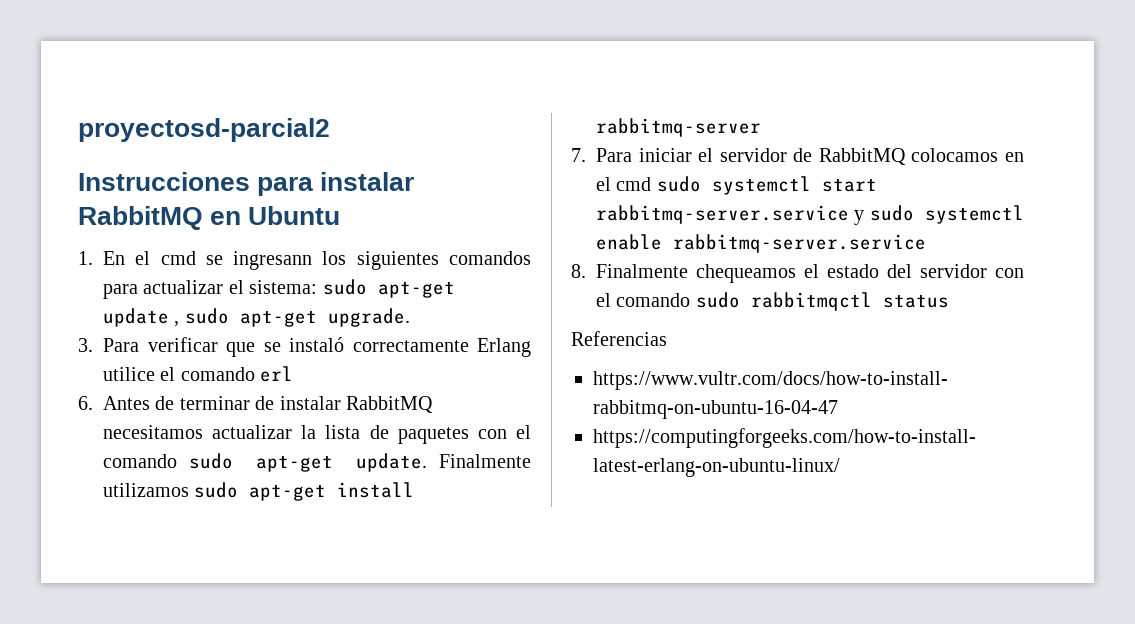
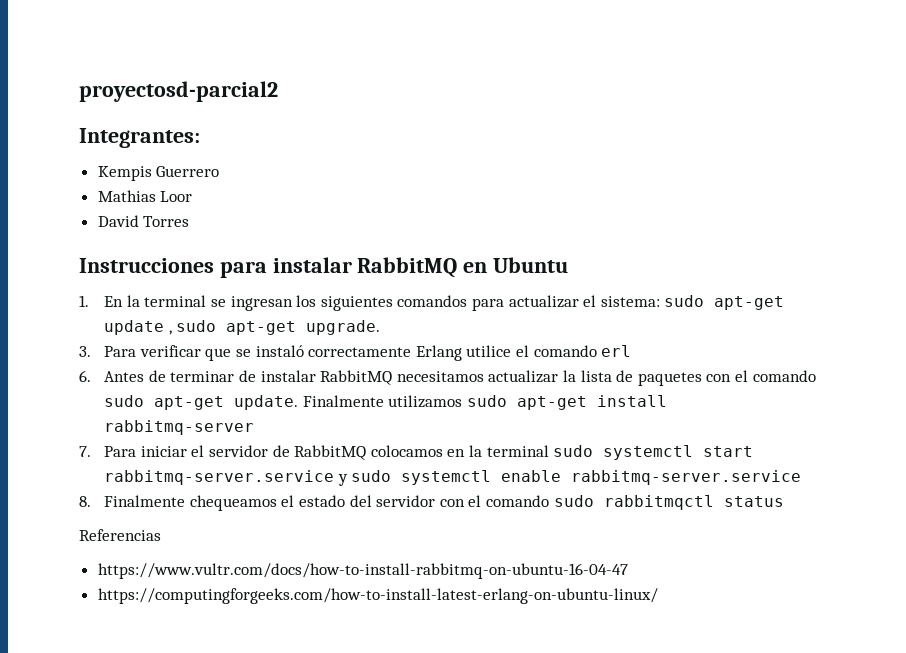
+ Integrantes:
+ Kempis Guerrero
+ Mathias Loor
+ David Torres
- 1. En el cmd se ingresann los siguientes comandos para actualizar el sistema: sudo apt-get update , sudo apt-get upgrade.
+ 1. En la terminal se ingresan los siguientes comandos para actualizar el sistema: sudo apt-get update , sudo apt-get upgrade.
- 7. Para iniciar el servidor de RabbitMQ colocamos en el cmd sudo systemctl start rabbitmq-server.service y sudo systemctl enable rabbitmq-server.service
+ 7. Para iniciar el servidor de RabbitMQ colocamos en la terminal sudo systemctl start rabbitmq-server.service y sudo systemctl enable rabbitmq-server.service

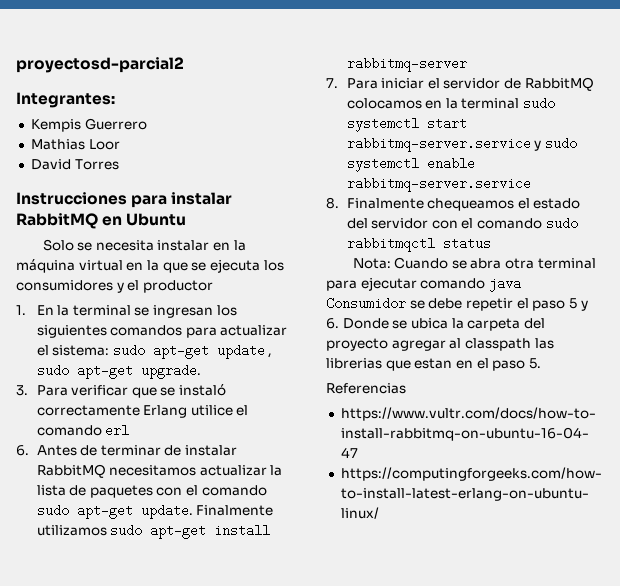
+ Solo se necesita instalar en la máquina virtual en la que se ejecuta los consumidores y el productor
+ Nota: Cuando se abra otra terminal para ejecutar comando java Consumidor se debe repetir el paso 5 y 6. Donde se ubica la carpeta del proyecto agregar al classpath las librerias que estan en el paso 5.

